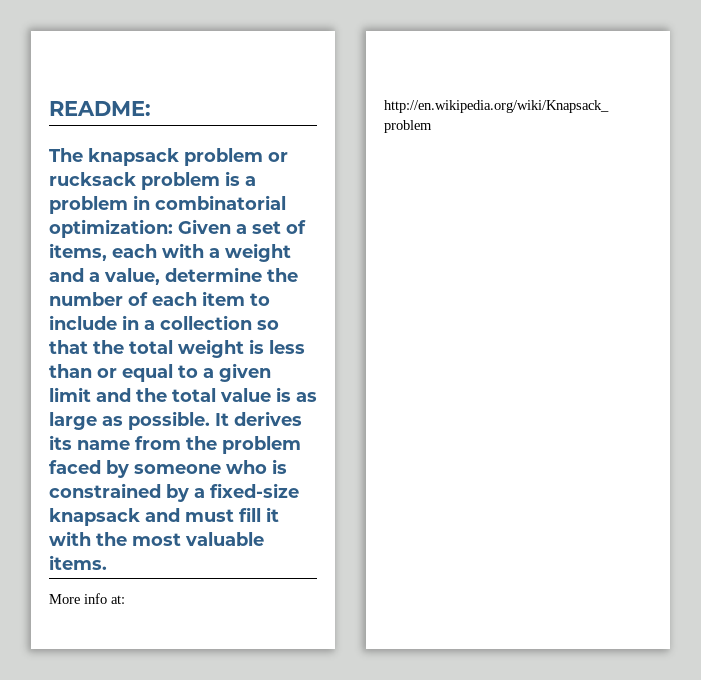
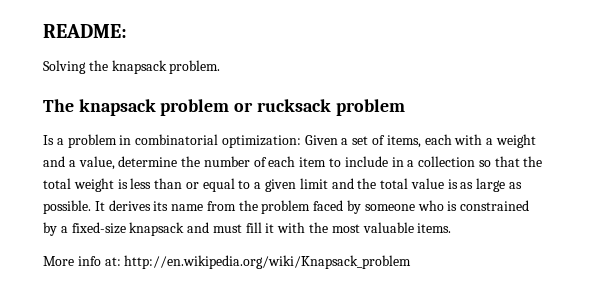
+ Solving the knapsack problem.
- The knapsack problem or rucksack problem is a problem in combinatorial optimization: Given a set of items, each with a weight and a value, determine the number of each item to include in a collection so that the total weight is less than or equal to a given limit and the total value is as large as possible.
+ The knapsack problem or rucksack problem
+ Is a problem in combinatorial optimization: Given a set of items, each with a weight and a value, determine the number of each item to include in a collection so that the total weight is less than or equal to a given limit and the total value is as large as possible.

